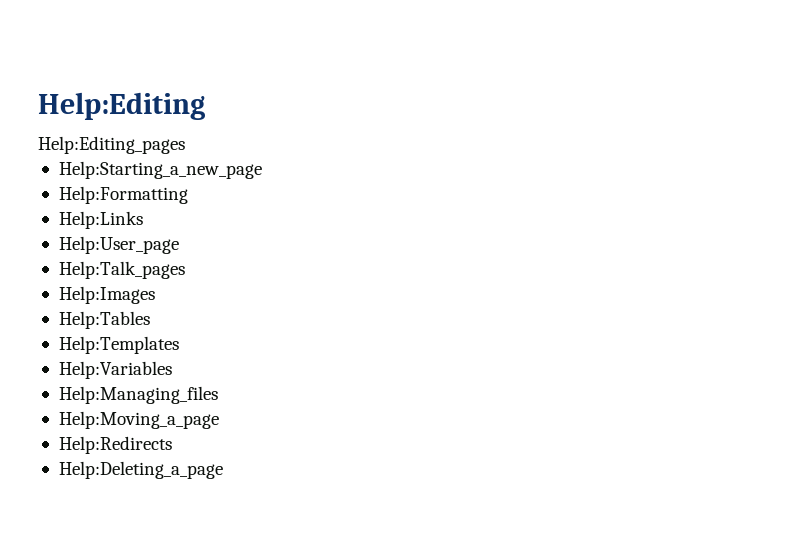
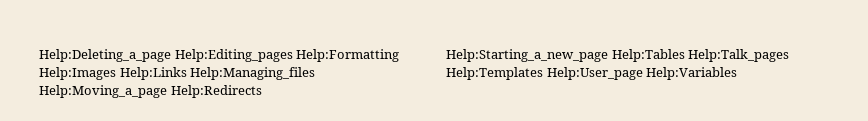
- Help:Editing
- Help:Editing_pages
- Help:Starting_a_new_page
- Help:Formatting
- Help:Links
- Help:User_page
- Help:Talk_pages
- Help:Images
- Help:Tables
- Help:Templates
- Help:Variables
- Help:Managing_files
- Help:Moving_a_page
- Help:Redirects
- Help:Deleting_a_page
+ Help:Deleting_a_page Help:Editing_pages Help:Formatting Help:Images Help:Links Help:Managing_files Help:Moving_a_page Help:Redirects Help:Starting_a_new_page Help:Tables Help:Talk_pages Help:Templates Help:User_page Help:Variables

